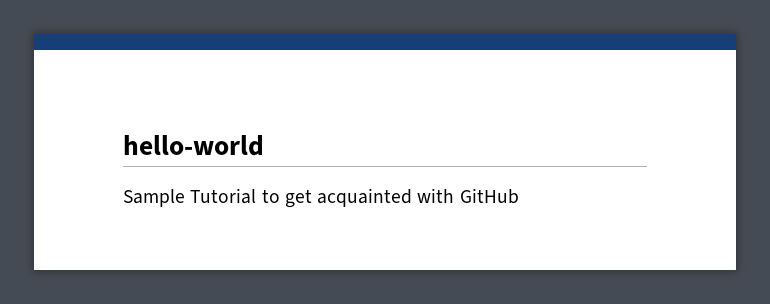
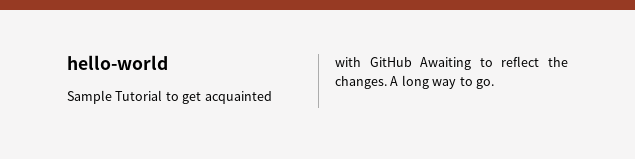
- Sample Tutorial to get acquainted with GitHub
+ Sample Tutorial to get acquainted with GitHub Awaiting to reflect the changes. A long way to go.

